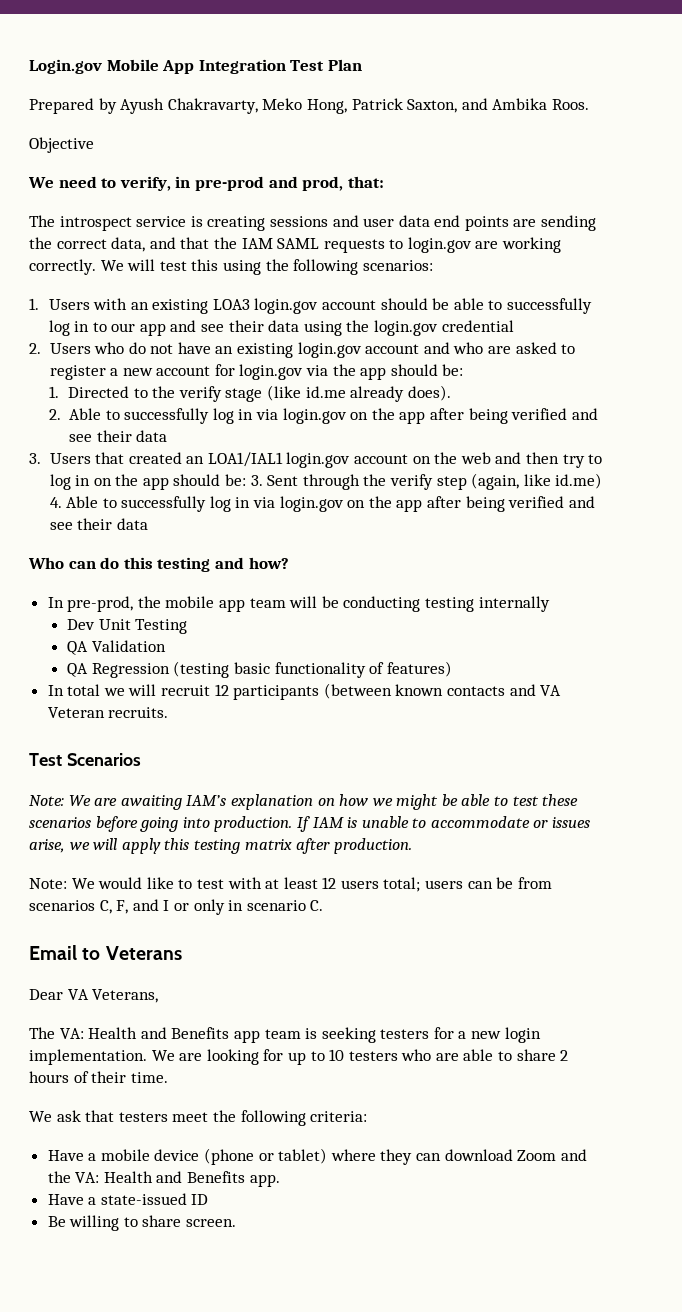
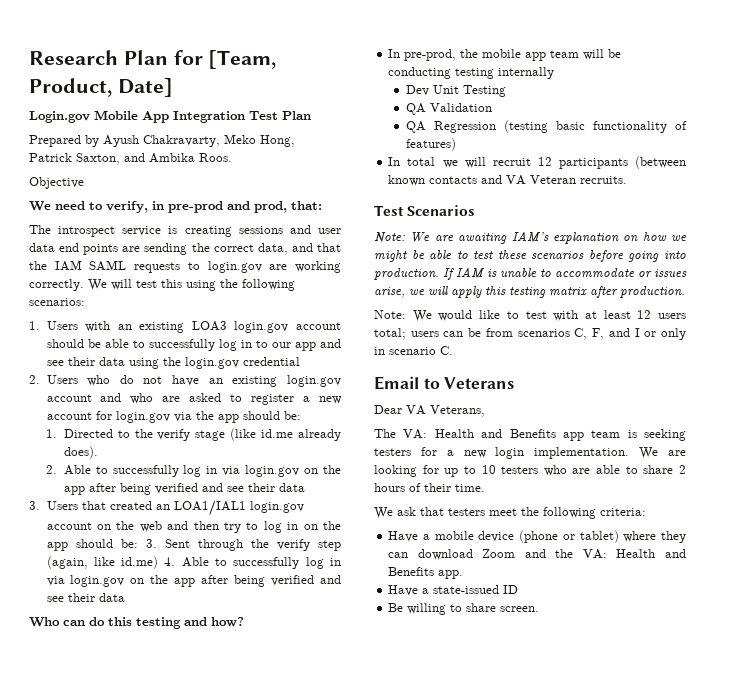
+ Research Plan for [Team, Product, Date]

